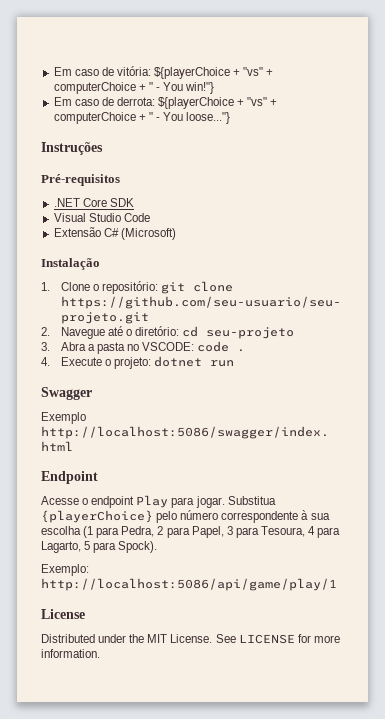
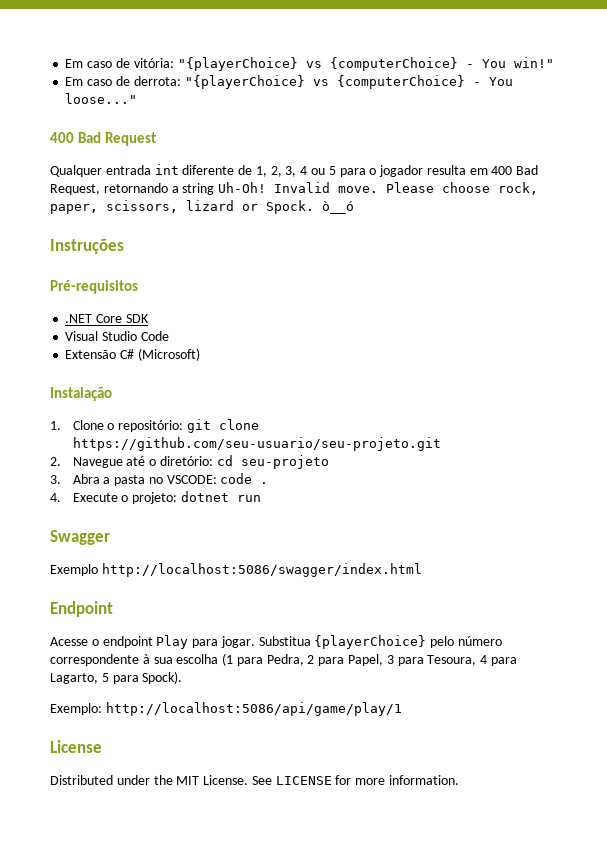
- Em caso de vitória: ${playerChoice + "vs" + computerChoice + " - You win!"}
+ Em caso de vitória: "{playerChoice} vs {computerChoice} - You win!"
- Em caso de derrota: ${playerChoice + "vs" + computerChoice + " - You loose..."}
+ Em caso de derrota: "{playerChoice} vs {computerChoice} - You loose..."
+ 400 Bad Request
+ Qualquer entrada int diferente de 1, 2, 3, 4 ou 5 para o jogador resulta em 400 Bad Request, retornando a string Uh-Oh! Invalid move. Please choose rock, paper, scissors, lizard or Spock. ò__ó

